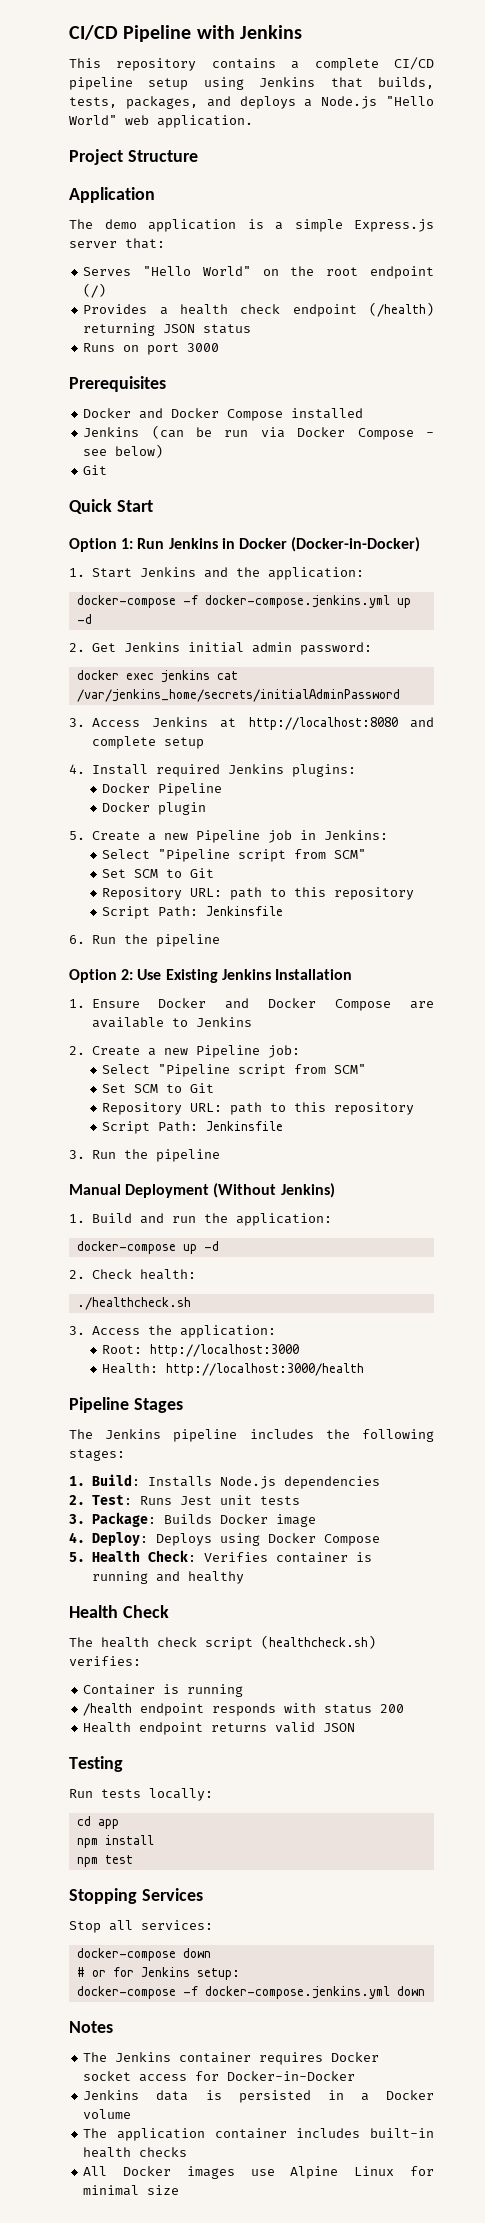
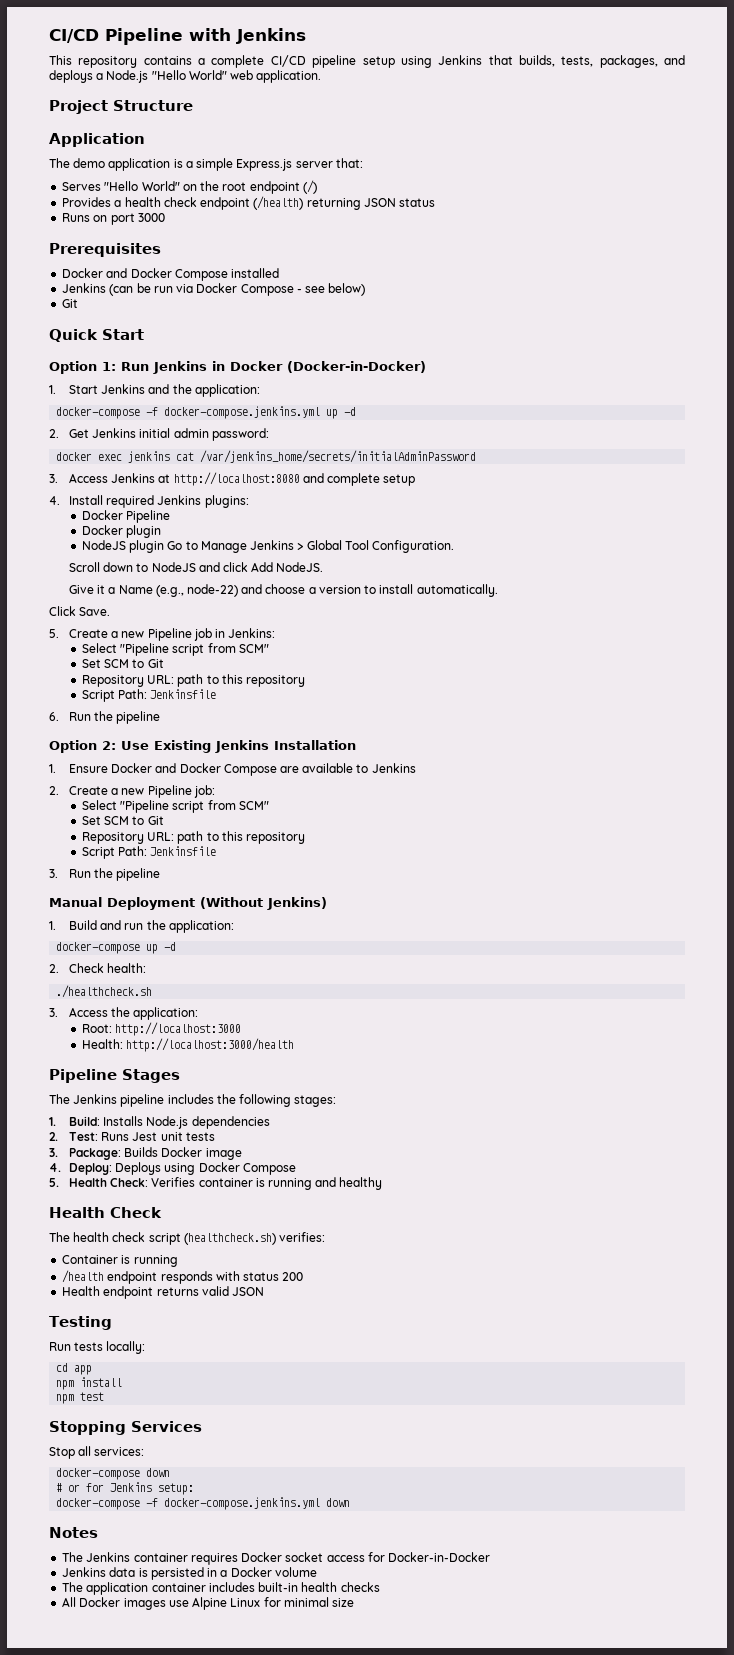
+ NodeJS plugin Go to Manage Jenkins > Global Tool Configuration.
+ Scroll down to NodeJS and click Add NodeJS.
+ Give it a Name (e.g., node-22) and choose a version to install automatically.
+ Click Save.

